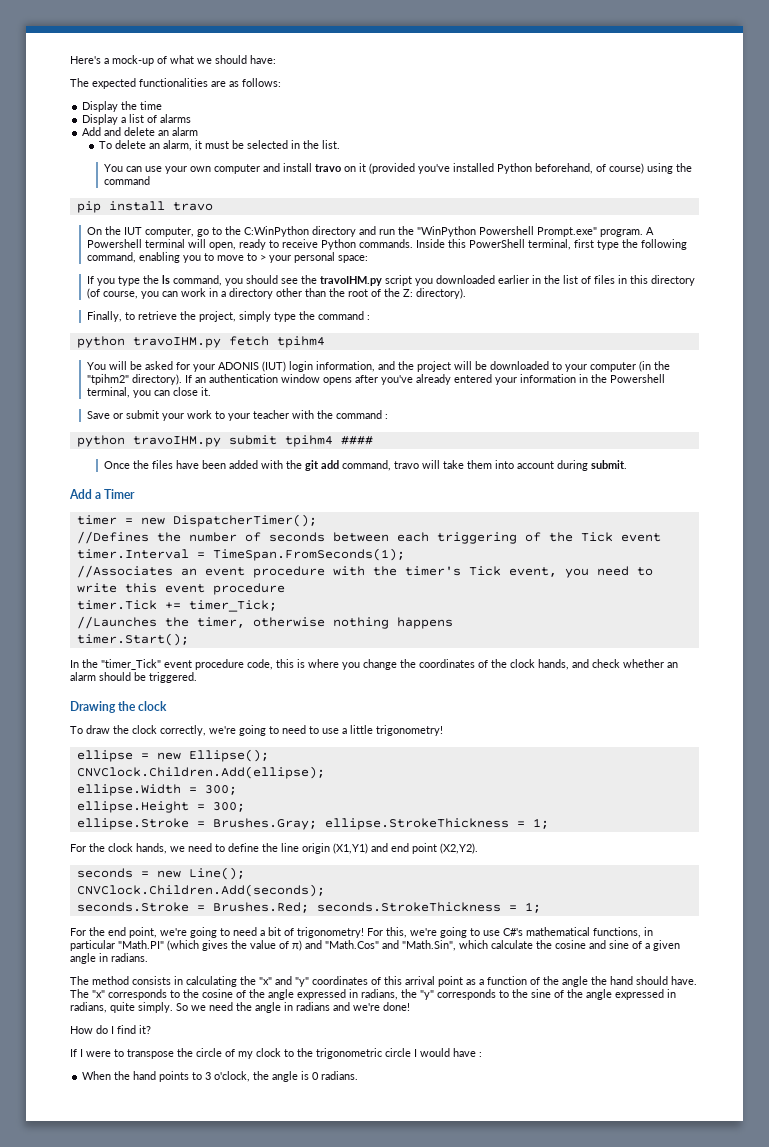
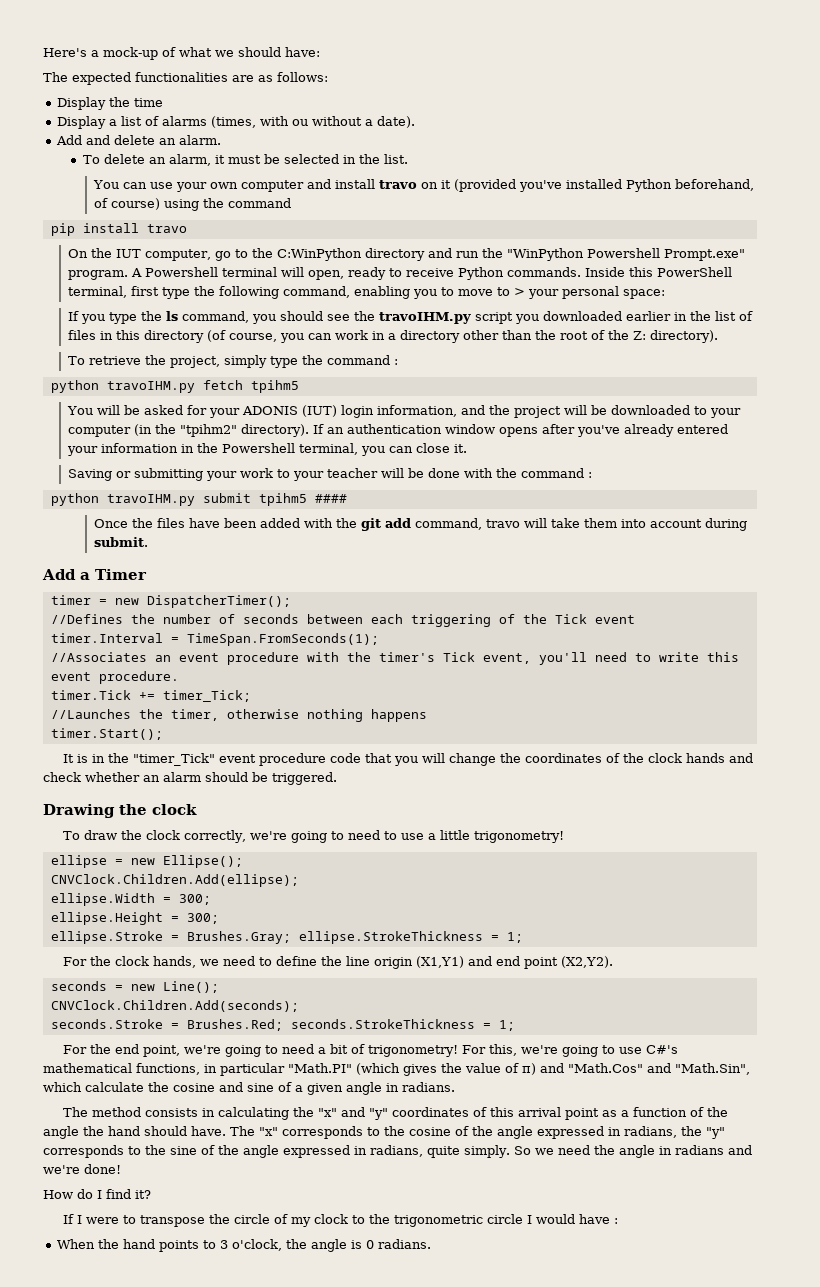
- Display a list of alarms
+ Display a list of alarms (times, with ou without a date).
- Add and delete an alarm
+ Add and delete an alarm.
- Finally, to retrieve the project, simply type the command :
+ To retrieve the project, simply type the command :
- python travoIHM.py fetch tpihm4
+ python travoIHM.py fetch tpihm5
- Save or submit your work to your teacher with the command :
+ Saving or submitting your work to your teacher will be done with the command :
- python travoIHM.py submit tpihm4 ####
+ python travoIHM.py submit tpihm5 ####
- //Associates an event procedure with the timer's Tick event, you need to write this event procedure
+ //Associates an event procedure with the timer's Tick event, you'll need to write this event procedure.
- In the "timer_Tick" event procedure code, this is where you change the coordinates of the clock hands, and check whether an alarm should be triggered.
+ It is in the "timer_Tick" event procedure code that you will change the coordinates of the clock hands and check whether an alarm should be triggered.

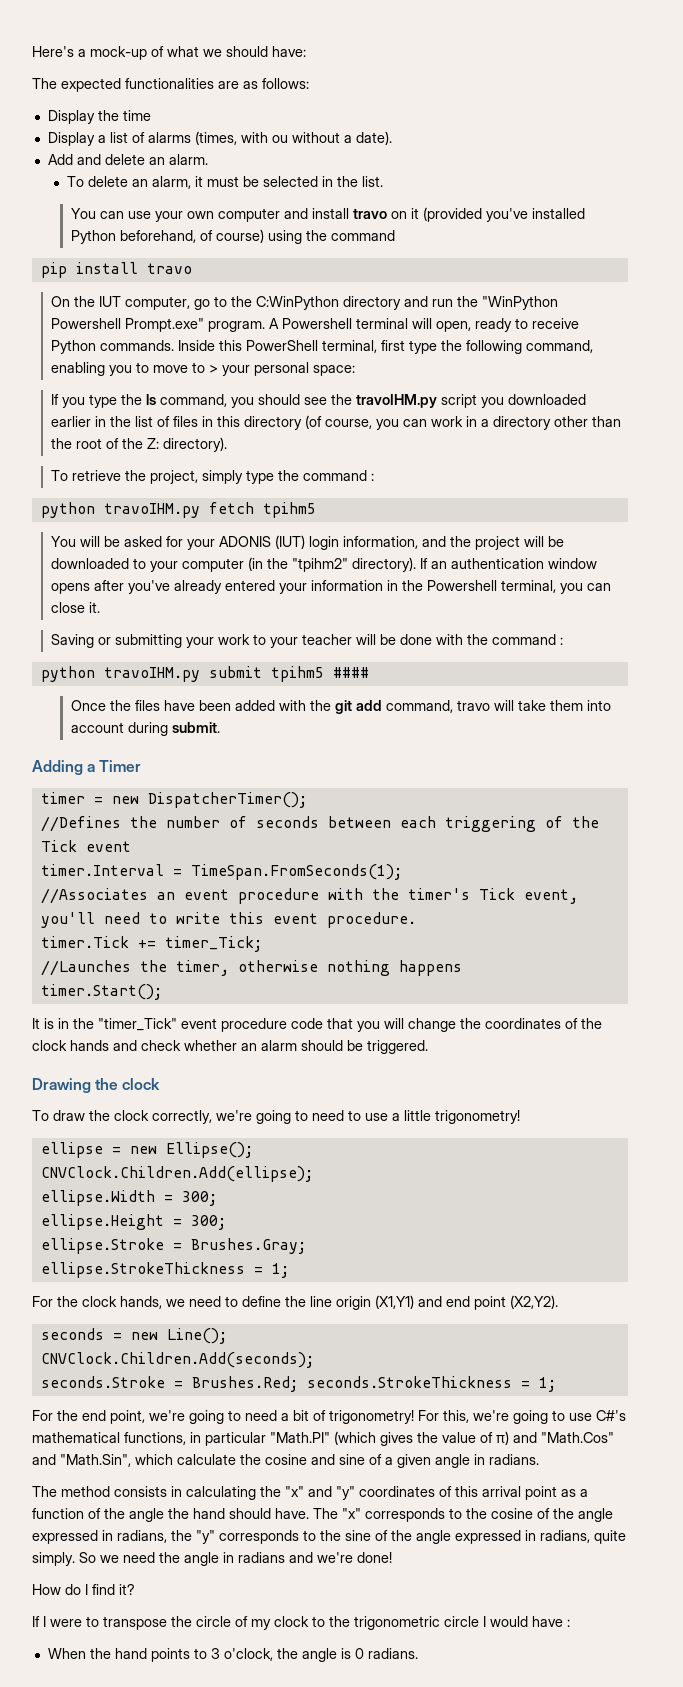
- Add a Timer
+ Adding a Timer
- ellipse.Stroke = Brushes.Gray; ellipse.StrokeThickness = 1;
+ ellipse.Stroke = Brushes.Gray;
+ ellipse.StrokeThickness = 1;

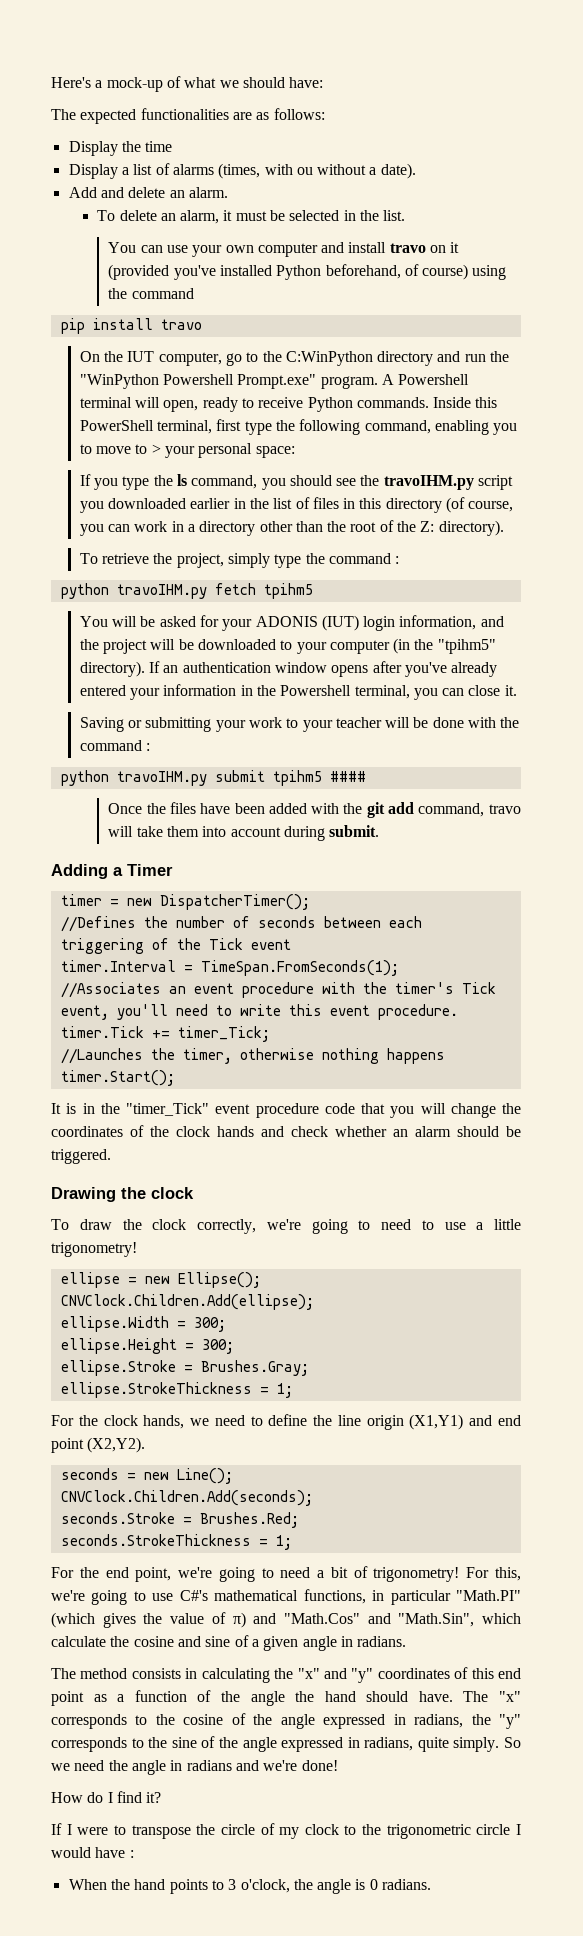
- You will be asked for your ADONIS (IUT) login information, and the project will be downloaded to your computer (in the "tpihm2" directory).
+ You will be asked for your ADONIS (IUT) login information, and the project will be downloaded to your computer (in the "tpihm5" directory).
- seconds.Stroke = Brushes.Red; seconds.StrokeThickness = 1;
+ seconds.Stroke = Brushes.Red;
+ seconds.StrokeThickness = 1;
- The method consists in calculating the "x" and "y" coordinates of this arrival point as a function of the angle the hand should have.
+ The method consists in calculating the "x" and "y" coordinates of this end point as a function of the angle the hand should have.

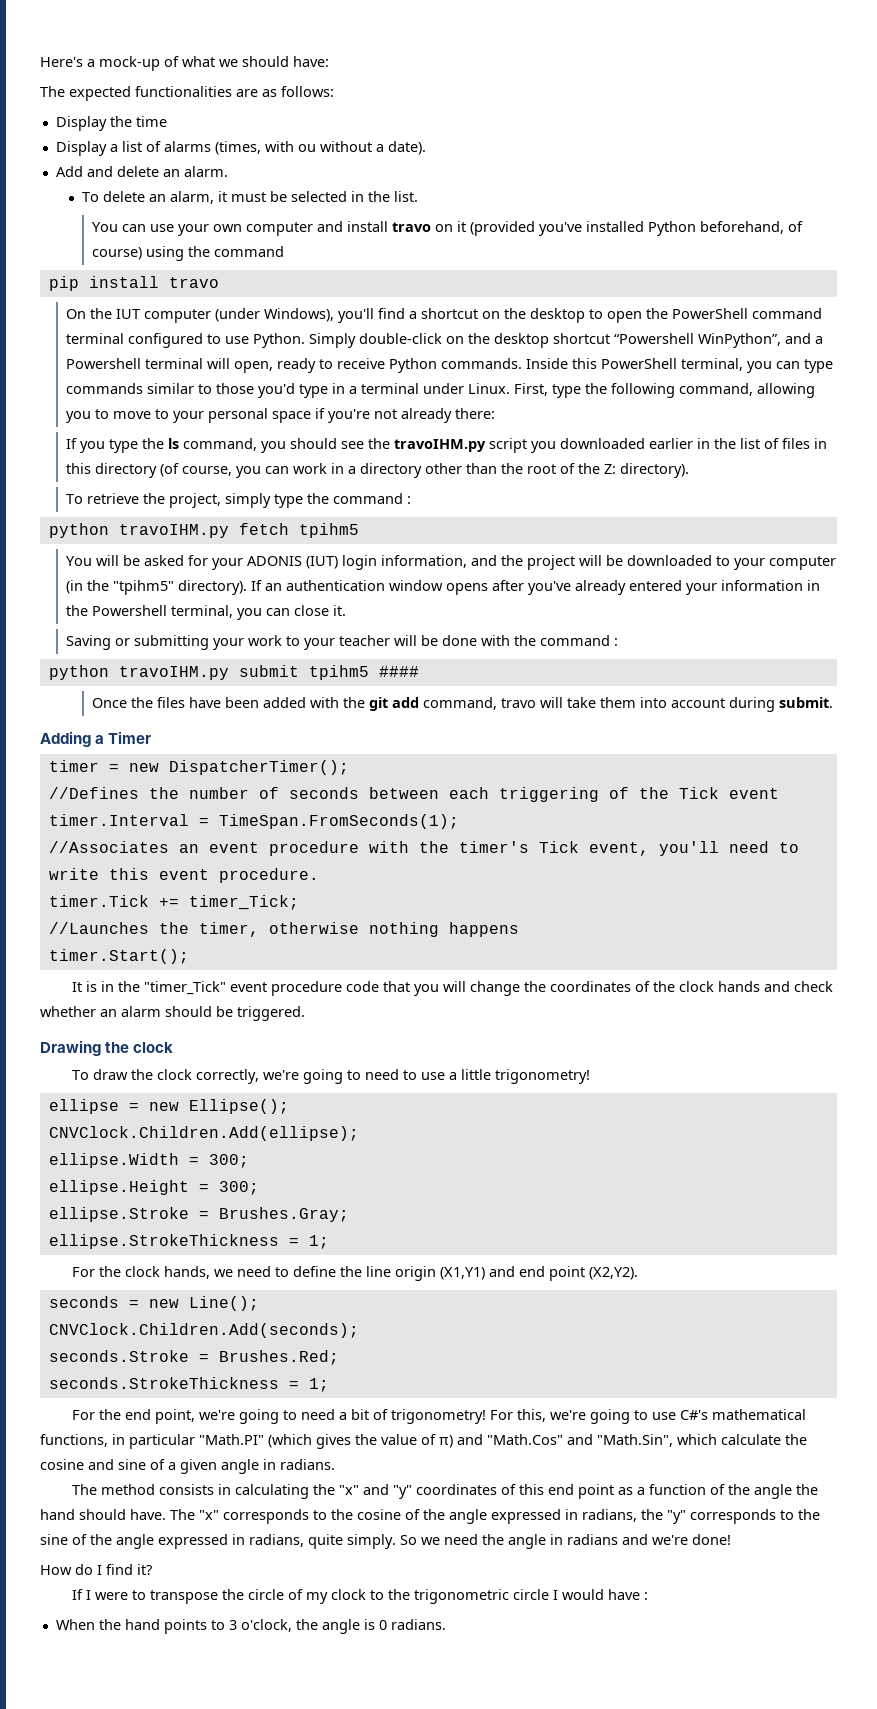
- On the IUT computer, go to the C:WinPython directory and run the "WinPython Powershell Prompt.exe" program. A Powershell terminal will open, ready to receive Python commands.
+ On the IUT computer (under Windows), you'll find a shortcut on the desktop to open the PowerShell command terminal configured to use Python. Simply double-click on the desktop shortcut “Powershell WinPython”, and a Powershell terminal will open, ready to receive Python commands.
- Inside this PowerShell terminal, first type the following command, enabling you to move to > your personal space:
+ Inside this PowerShell terminal, you can type commands similar to those you'd type in a terminal under Linux. First, type the following command, allowing you to move to your personal space if you're not already there:

